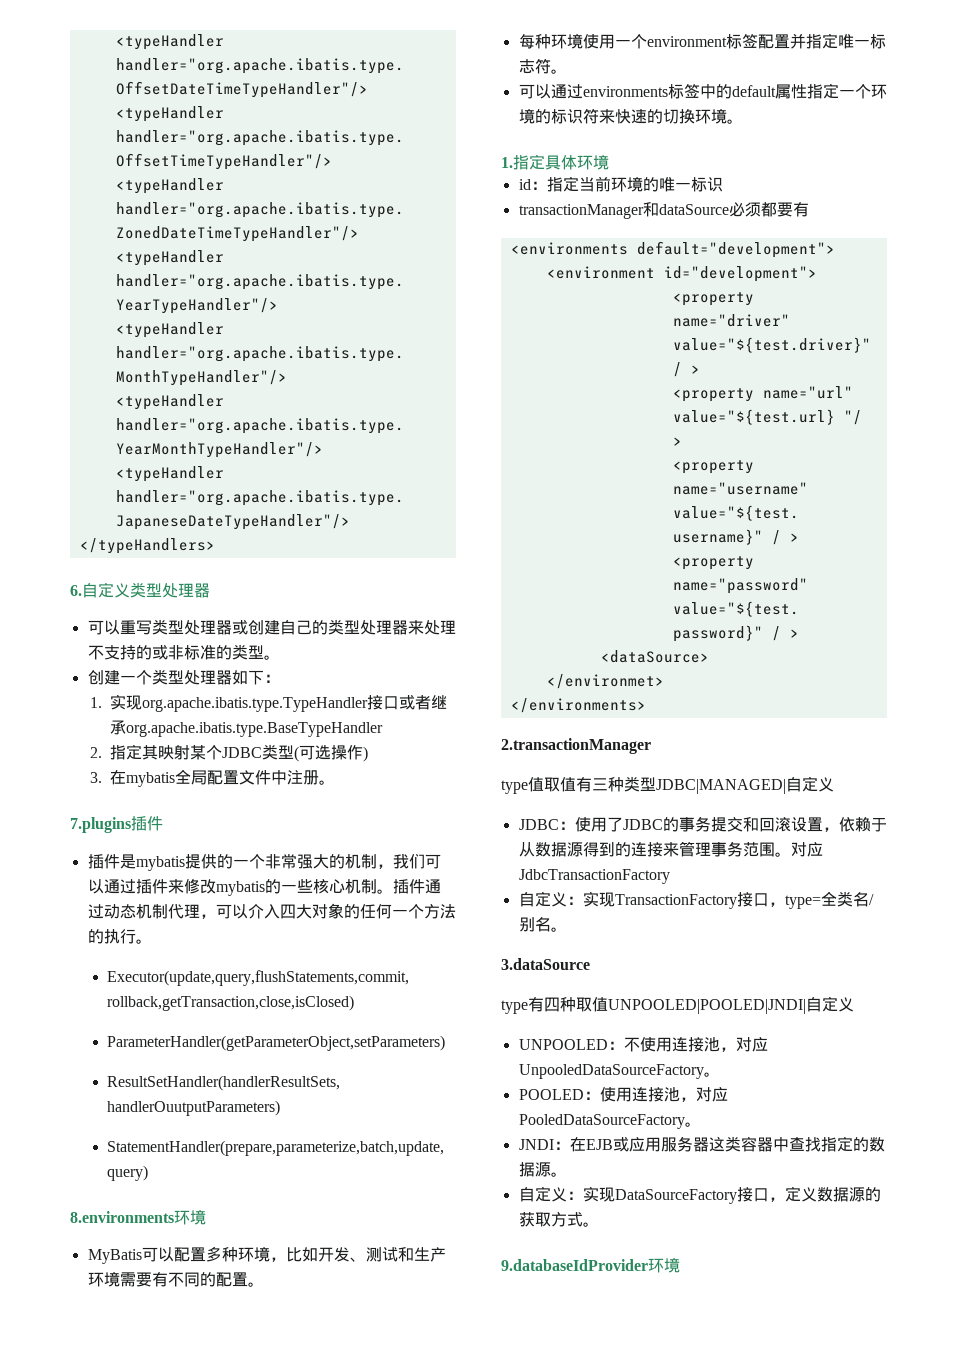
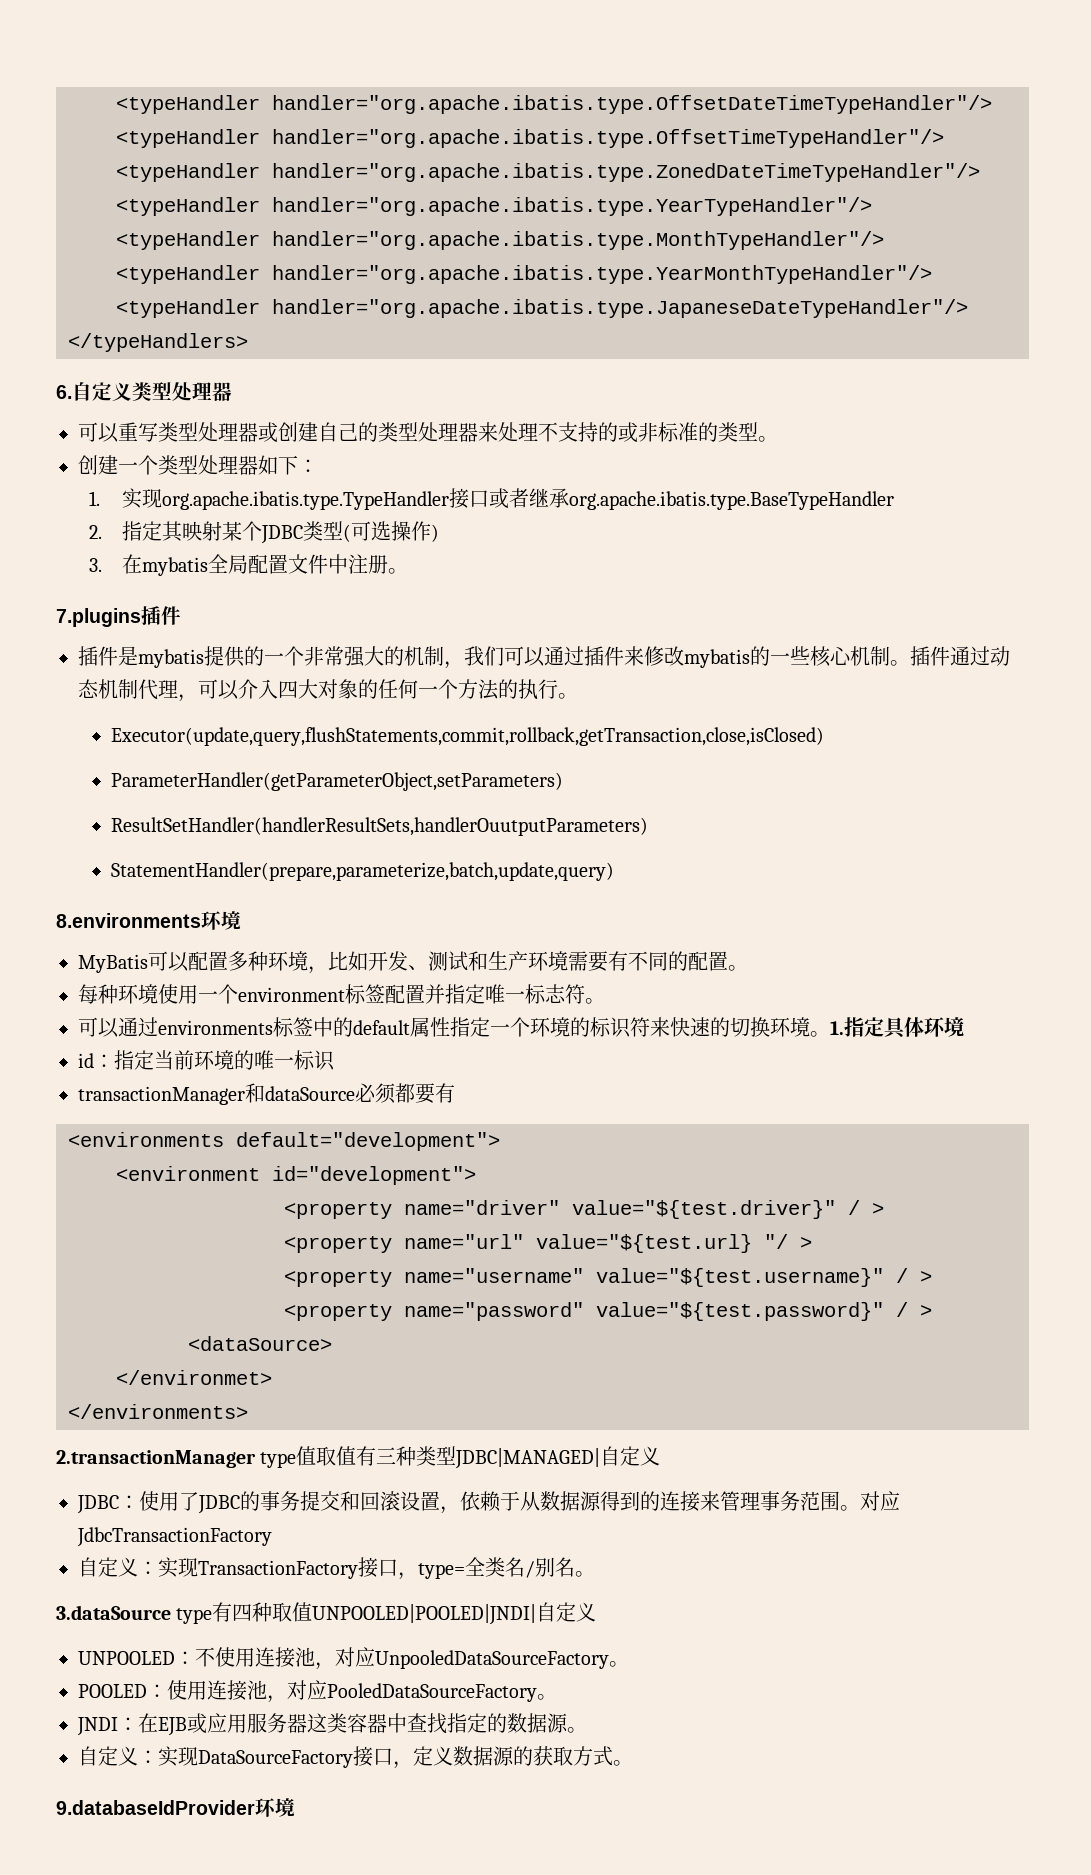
- 可以通过environments标签中的default属性指定一个环境的标识符来快速的切换环境。
- 1.指定具体环境
+ 可以通过environments标签中的default属性指定一个环境的标识符来快速的切换环境。1.指定具体环境
- 2.transactionManager
- type值取值有三种类型JDBC|MANAGED|自定义
+ 2.transactionManager type值取值有三种类型JDBC|MANAGED|自定义
- 3.dataSource
- type有四种取值UNPOOLED|POOLED|JNDI|自定义
+ 3.dataSource type有四种取值UNPOOLED|POOLED|JNDI|自定义

